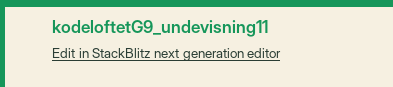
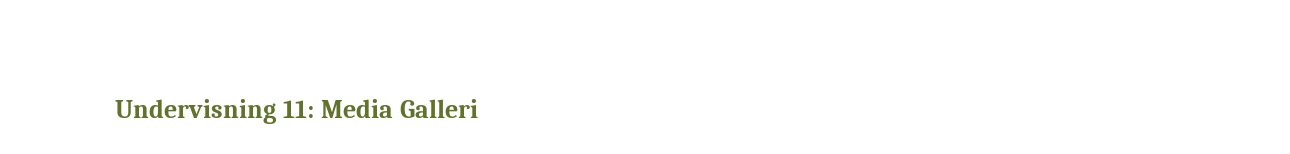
- kodeloftetG9_undevisning11
- Edit in StackBlitz next generation editor
+ Undervisning 11: Media Galleri

